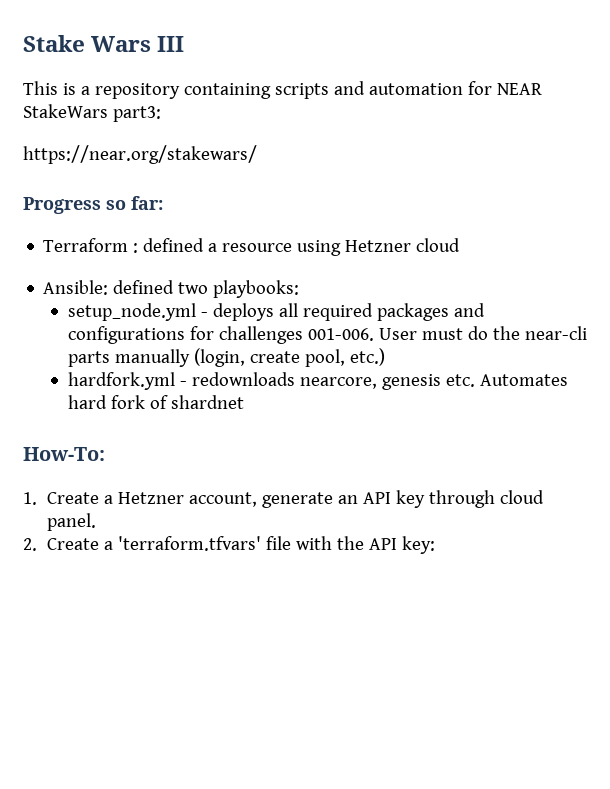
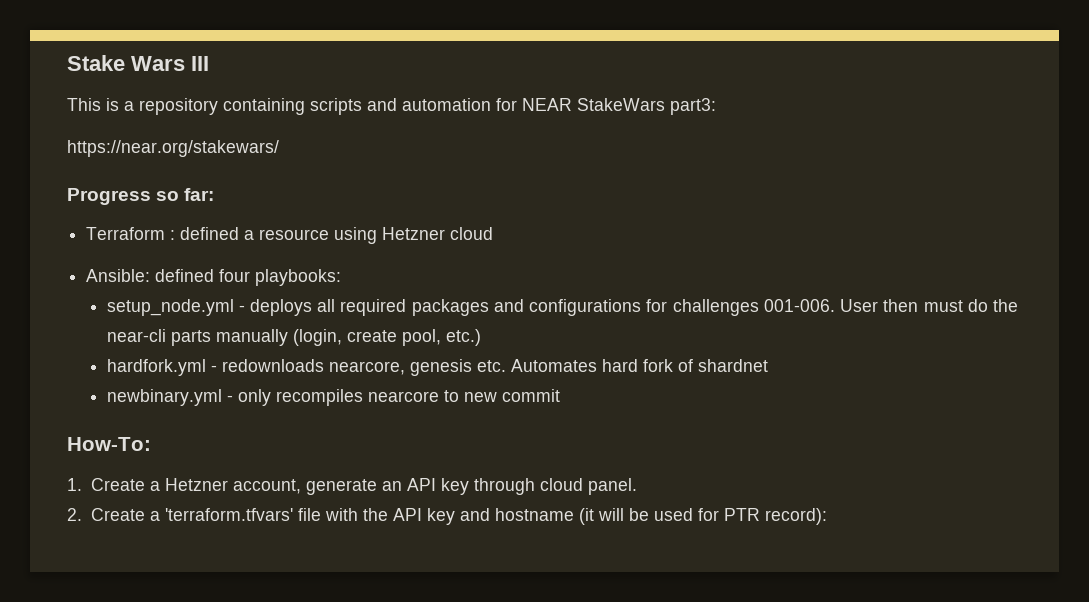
- Ansible: defined two playbooks:
+ Ansible: defined four playbooks:
- User must do the near-cli parts manually (login, create pool, etc.)
+ User then must do the near-cli parts manually (login, create pool, etc.)
+ newbinary.yml - only recompiles nearcore to new commit
- 2. Create a 'terraform.tfvars' file with the API key:
+ 2. Create a 'terraform.tfvars' file with the API key and hostname (it will be used for PTR record):

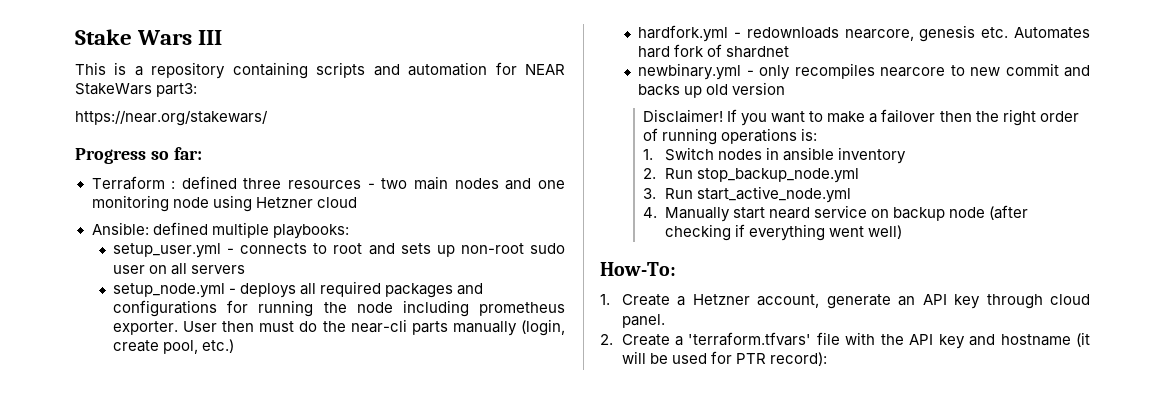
- Terraform : defined a resource using Hetzner cloud
+ Terraform : defined three resources - two main nodes and one monitoring node using Hetzner cloud
- Ansible: defined four playbooks:
+ Ansible: defined multiple playbooks:
+ setup_user.yml - connects to root and sets up non-root sudo user on all servers
- setup_node.yml - deploys all required packages and configurations for challenges 001-006.
+ setup_node.yml - deploys all required packages and configurations for running the node including prometheus exporter.
- newbinary.yml - only recompiles nearcore to new commit
+ newbinary.yml - only recompiles nearcore to new commit and backs up old version
+ Disclaimer! If you want to make a failover then the right order of running operations is:
+ 1. Switch nodes in ansible inventory
+ 2. Run stop_backup_node.yml
+ 3. Run start_active_node.yml
+ 4. Manually start neard service on backup node (after checking if everything went well)

